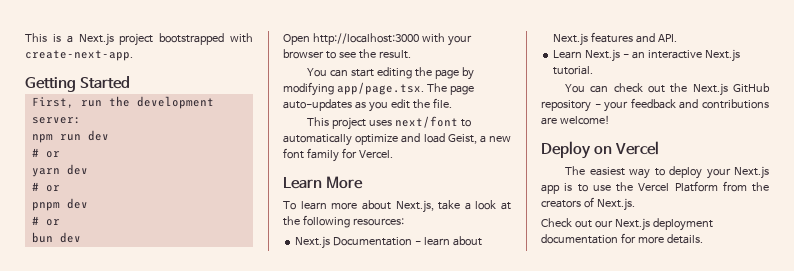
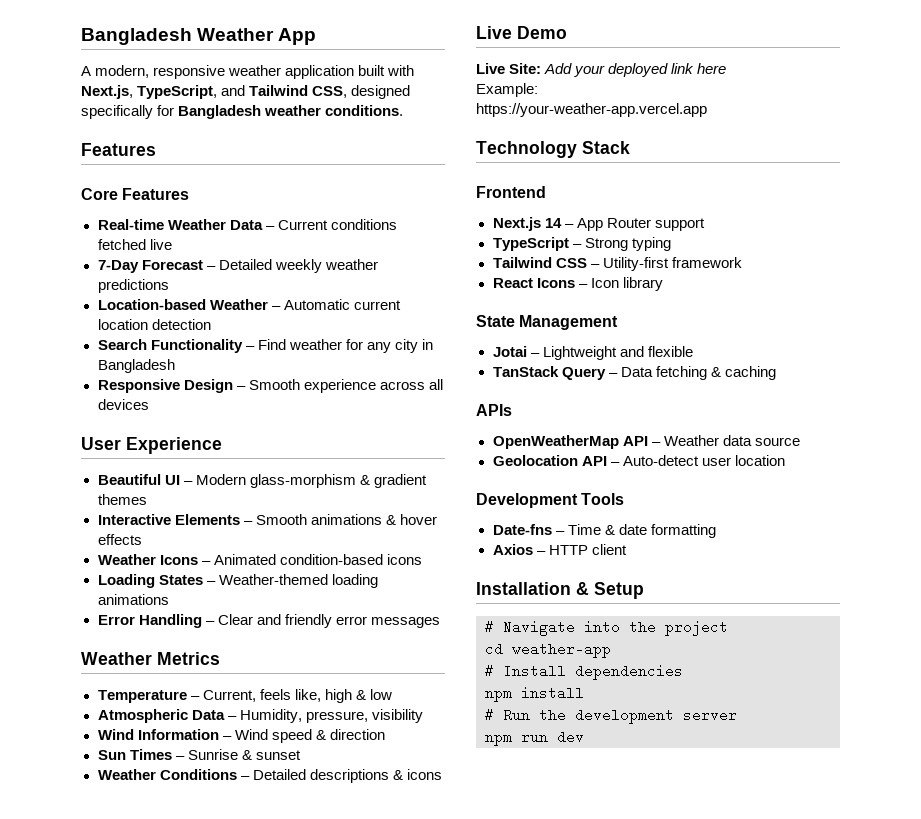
- This is a Next.js project bootstrapped with create-next-app.
- Getting Started
- First, run the development server:
+ Bangladesh Weather App
+ A modern, responsive weather application built with Next.js, TypeScript, and Tailwind CSS, designed specifically for Bangladesh weather conditions.
+ Features
+ Core Features
+ Real-time Weather Data – Current conditions fetched live
+ 7-Day Forecast – Detailed weekly weather predictions
+ Location-based Weather – Automatic current location detection
+ Search Functionality – Find weather for any city in Bangladesh
+ Responsive Design – Smooth experience across all devices
+ User Experience
+ Beautiful UI – Modern glass-morphism & gradient themes
+ Interactive Elements – Smooth animations & hover effects
+ Weather Icons – Animated condition-based icons
+ Loading States – Weather-themed loading animations
+ Error Handling – Clear and friendly error messages
+ Weather Metrics
+ Temperature – Current, feels like, high & low
+ Atmospheric Data – Humidity, pressure, visibility
+ Wind Information – Wind speed & direction
+ Sun Times – Sunrise & sunset
+ Weather Conditions – Detailed descriptions & icons
+ Live Demo
+ Live Site: Add your deployed link here
+ Example:
+ https://your-weather-app.vercel.app
+ Technology Stack
+ Frontend
+ Next.js 14 – App Router support
+ TypeScript – Strong typing
+ Tailwind CSS – Utility-first framework
+ React Icons – Icon library
+ State Management
+ Jotai – Lightweight and flexible
+ TanStack Query – Data fetching & caching
+ APIs
+ OpenWeatherMap API – Weather data source
+ Geolocation API – Auto-detect user location
+ Development Tools
+ Date-fns – Time & date formatting
+ Axios – HTTP client
+ Installation & Setup
+ # Navigate into the project
+ cd weather-app
+ # Install dependencies
+ npm install
+ # Run the development server
  npm run dev
- # or
- yarn dev
- # or
- pnpm dev
- # or
- bun dev
- Open http://localhost:3000 with your browser to see the result.
- You can start editing the page by modifying app/page.tsx. The page auto-updates as you edit the file.
- This project uses next/font to automatically optimize and load Geist, a new font family for Vercel.
- Learn More
- To learn more about Next.js, take a look at the following resources:
- Next.js Documentation - learn about Next.js features and API.
- Learn Next.js - an interactive Next.js tutorial.
- You can check out the Next.js GitHub repository - your feedback and contributions are welcome!
- Deploy on Vercel
- The easiest way to deploy your Next.js app is to use the Vercel Platform from the creators of Next.js.
- Check out our Next.js deployment documentation for more details.

